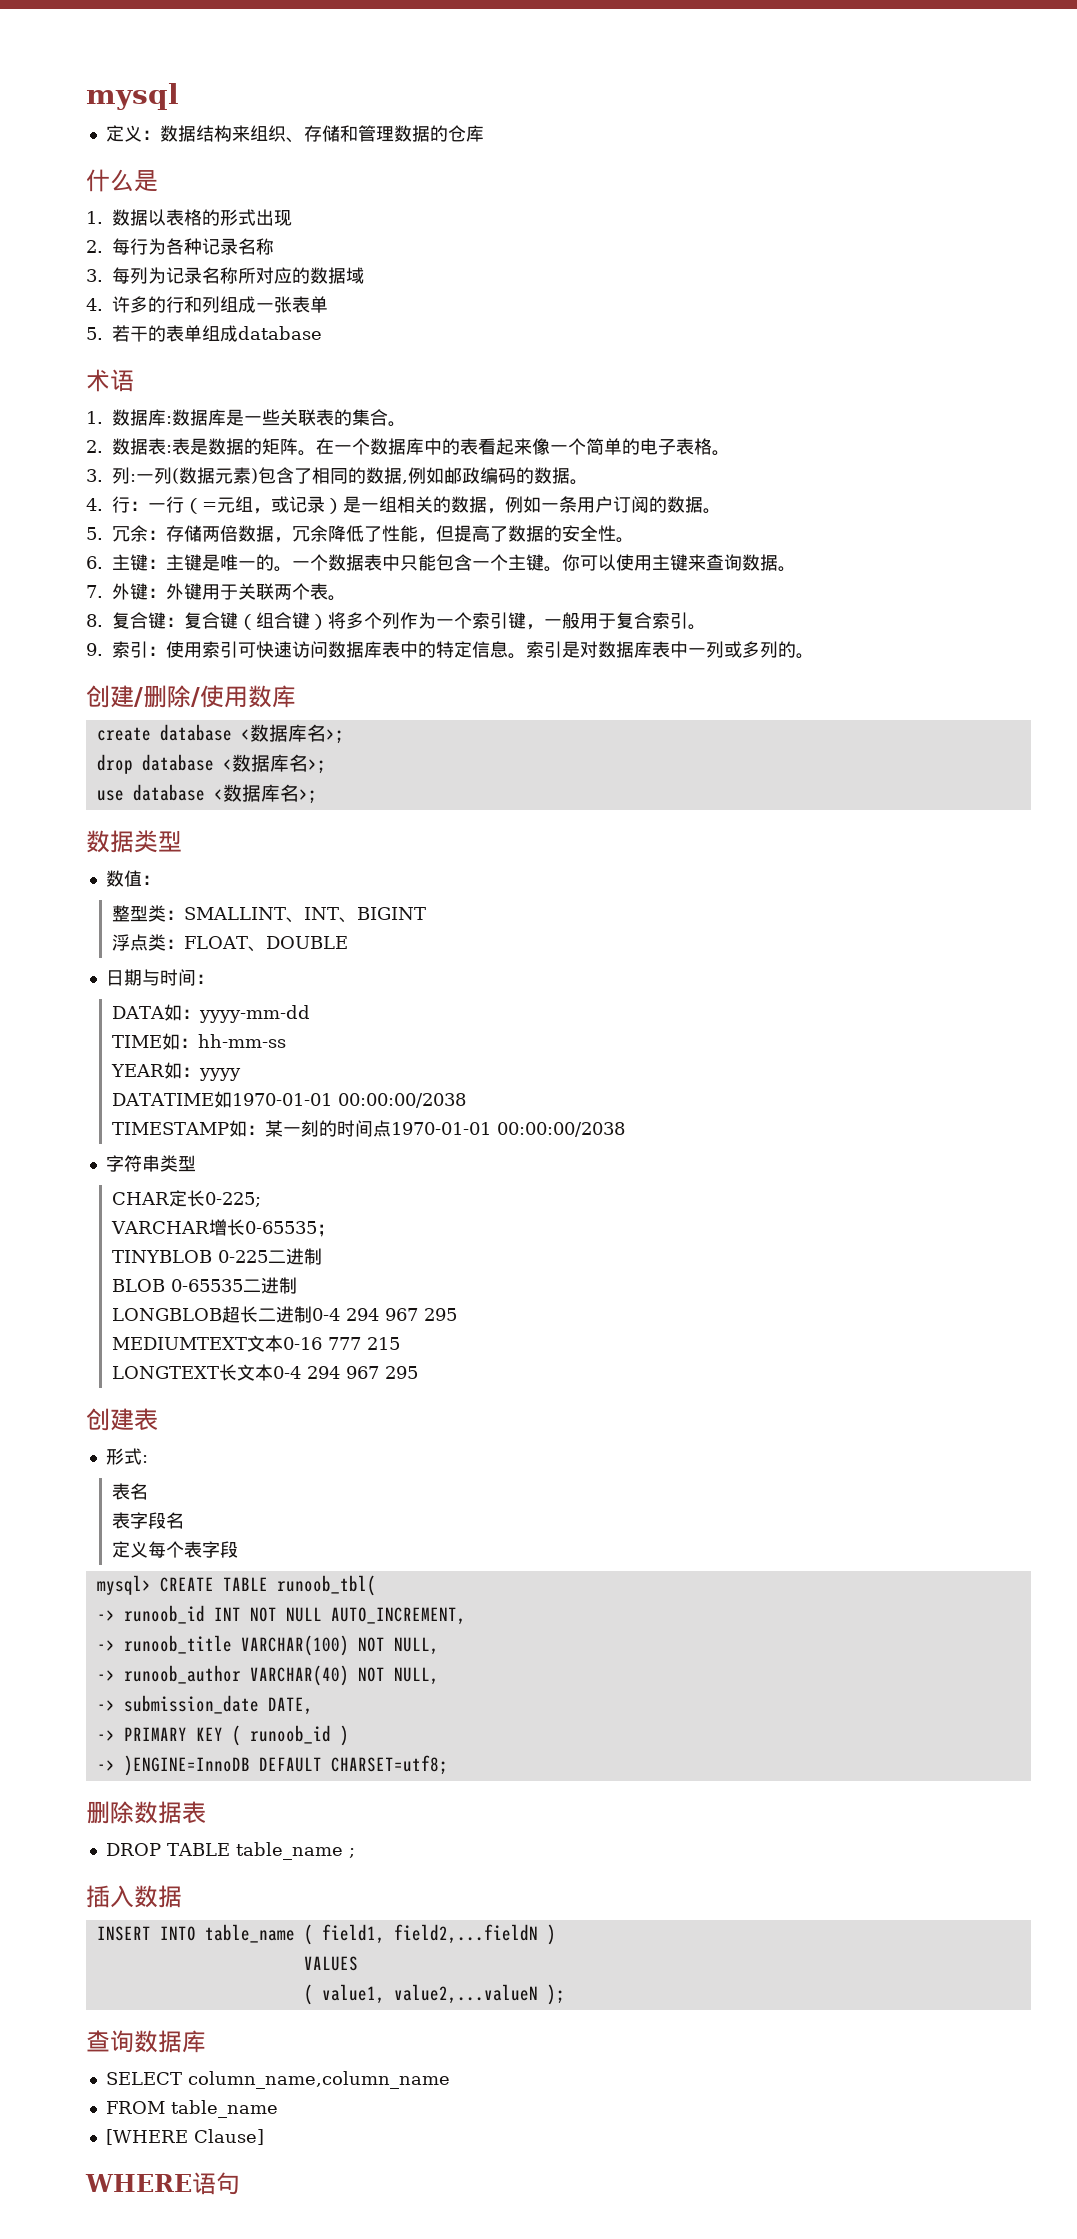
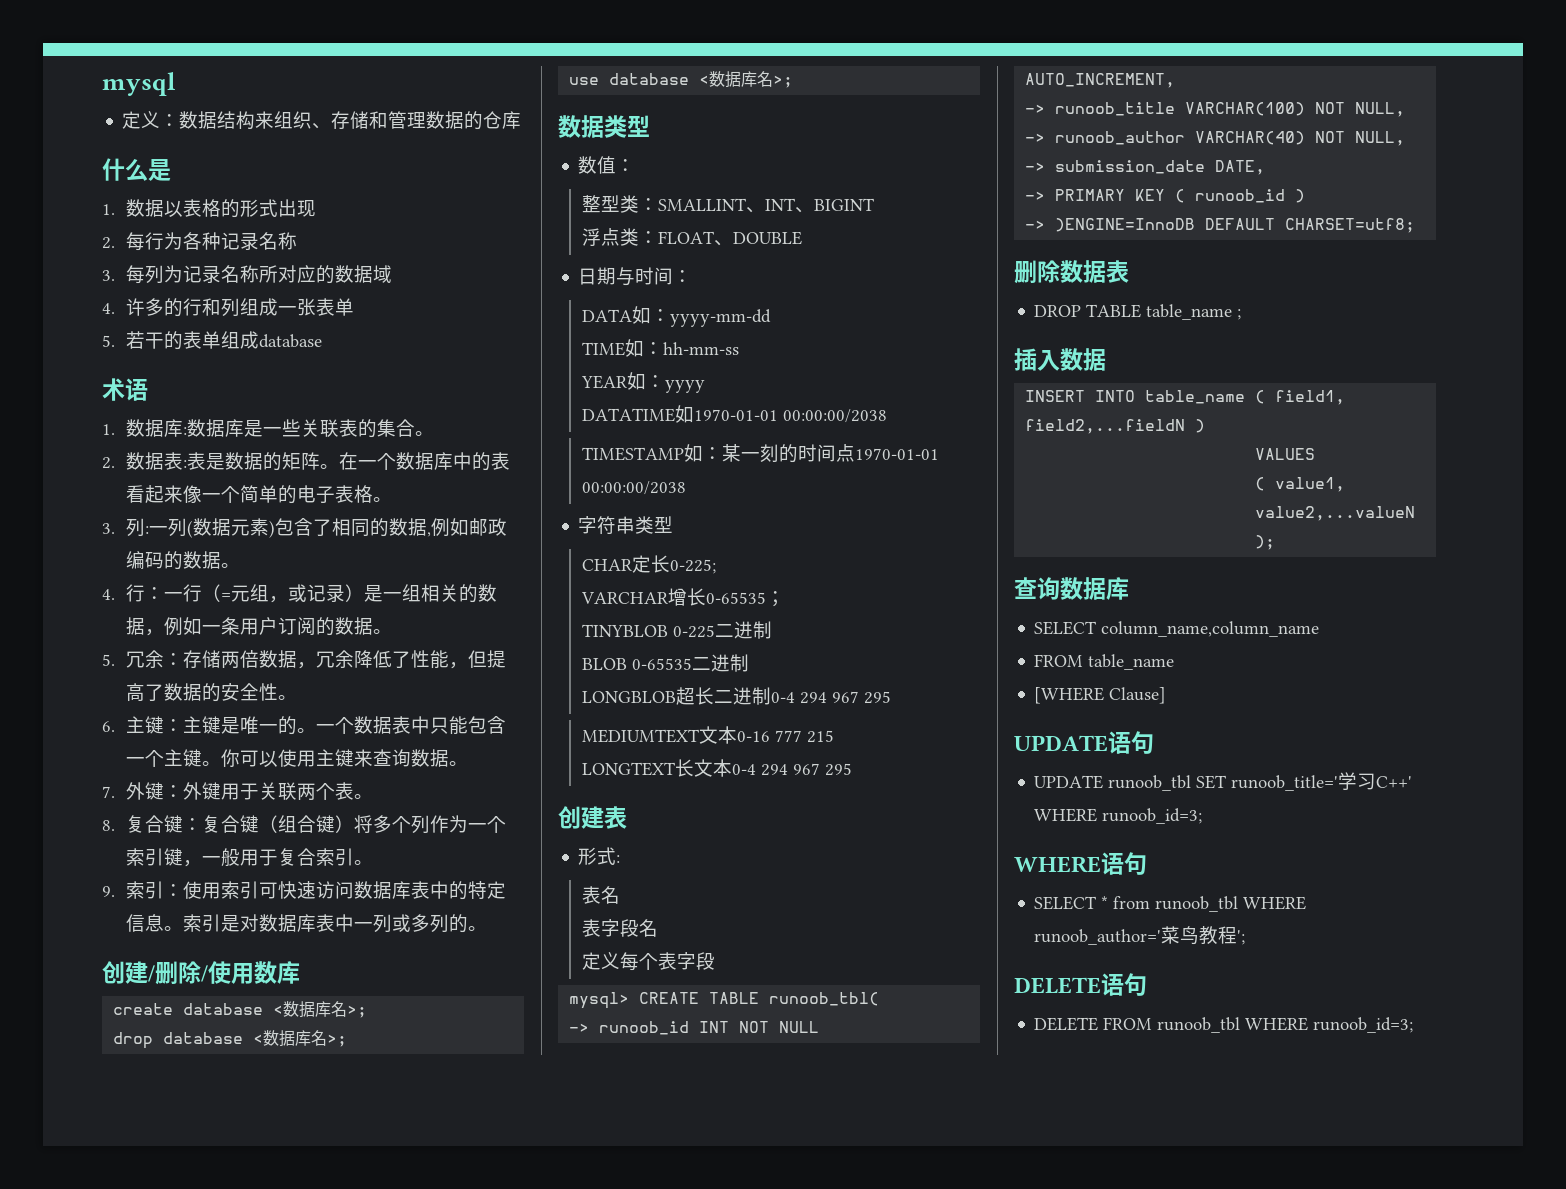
+ UPDATE语句
+ UPDATE runoob_tbl SET runoob_title='学习C++' WHERE runoob_id=3;
  WHERE语句
+ SELECT * from runoob_tbl WHERE runoob_author='菜鸟教程';
+ DELETE语句
+ DELETE FROM runoob_tbl WHERE runoob_id=3;

